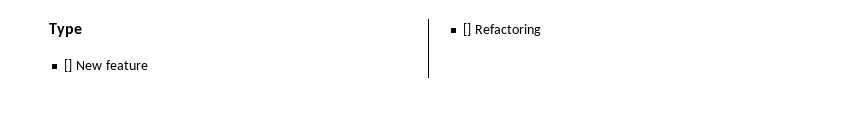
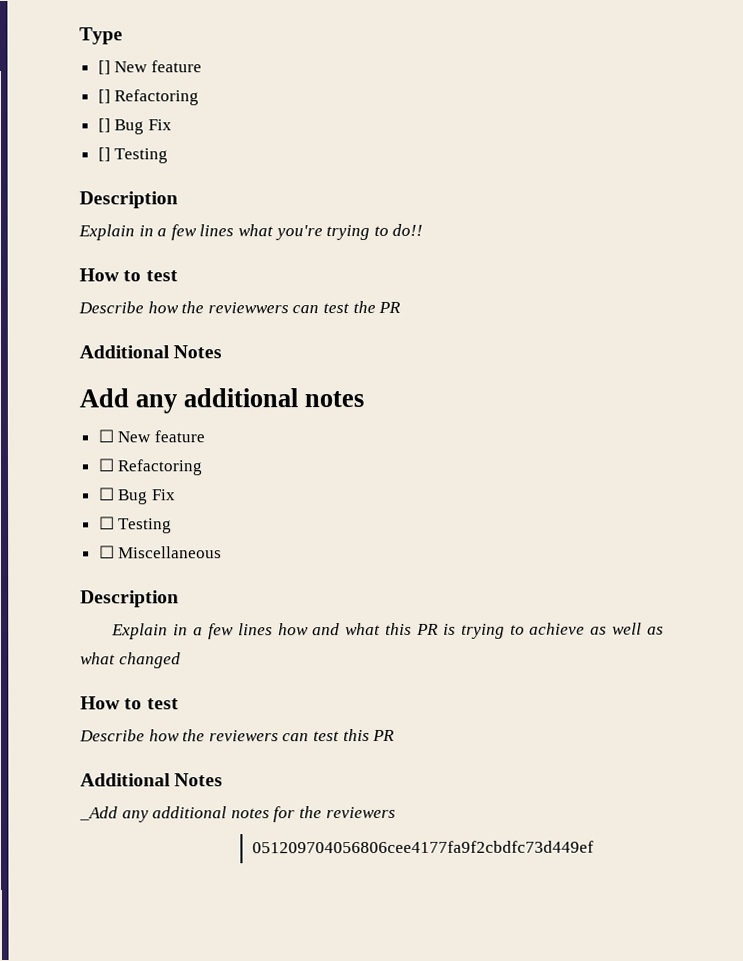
+ [] Bug Fix
+ [] Testing
+ Description
+ Explain in a few lines what you're trying to do!!
+ How to test
+ Describe how the reviewwers can test the PR
+ Additional Notes
+ Add any additional notes
+ ☐ New feature
+ ☐ Refactoring
+ ☐ Bug Fix
+ ☐ Testing
+ ☐ Miscellaneous
+ Description
+ Explain in a few lines how and what this PR is trying to achieve as well as what changed
+ How to test
+ Describe how the reviewers can test this PR
+ Additional Notes
+ _Add any additional notes for the reviewers
+ 051209704056806cee4177fa9f2cbdfc73d449ef

